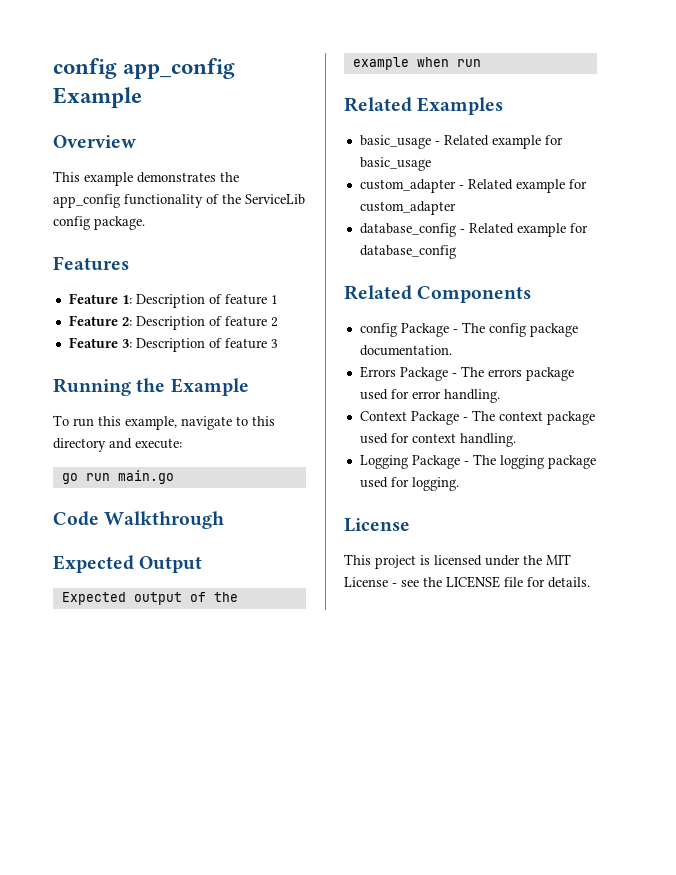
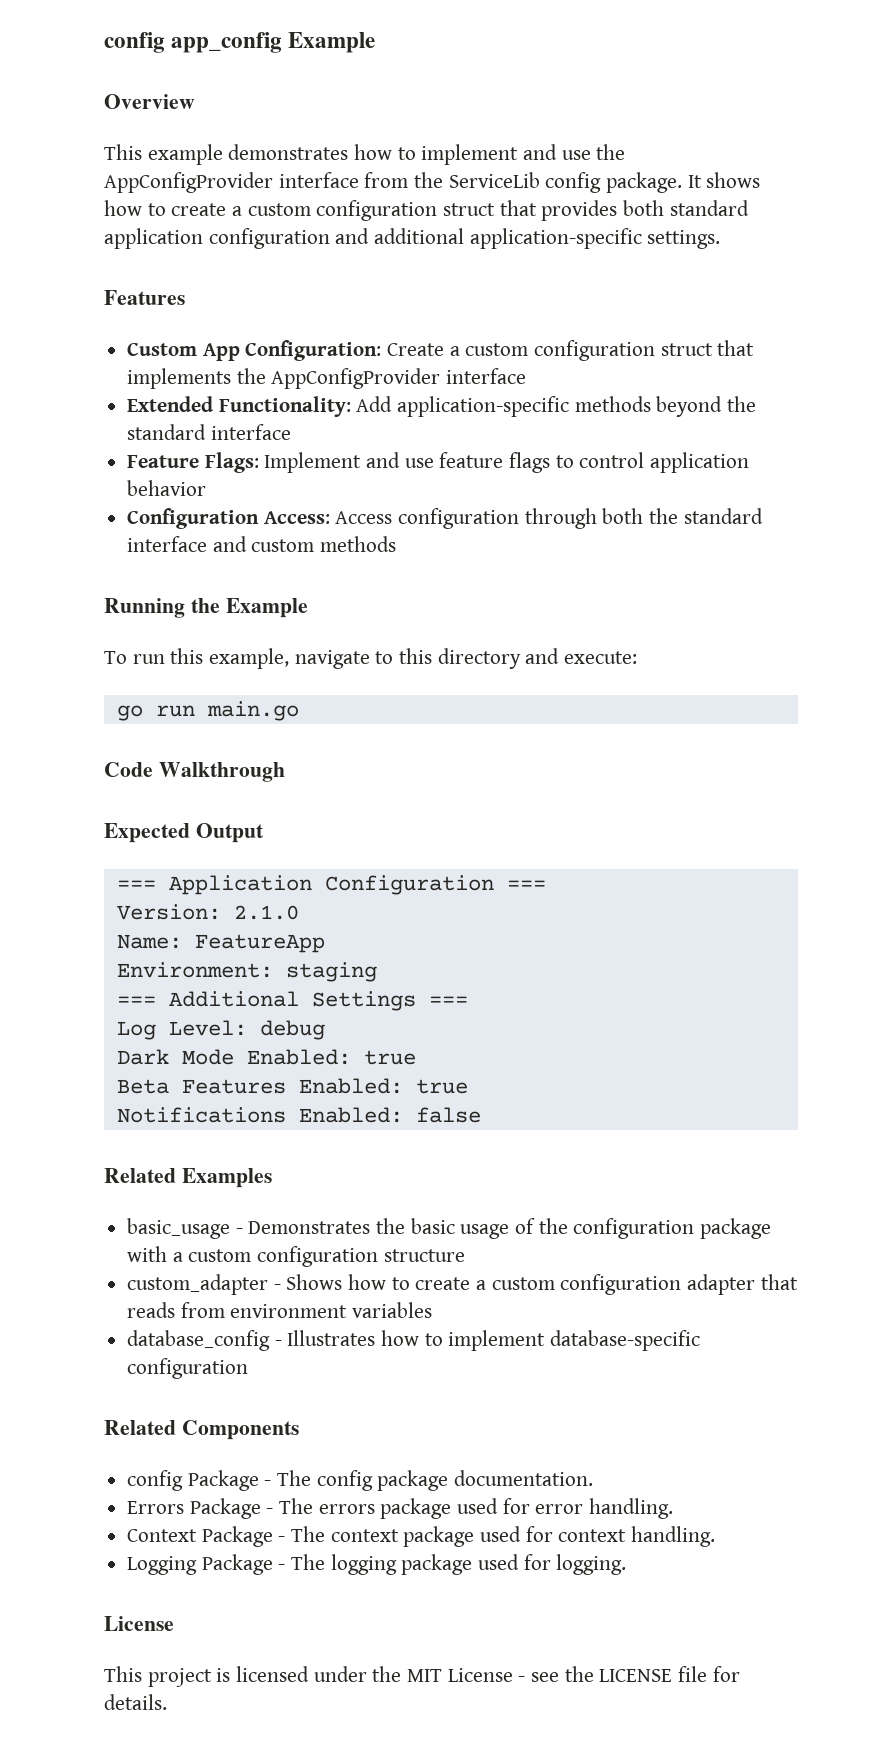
- This example demonstrates the app_config functionality of the ServiceLib config package.
+ This example demonstrates how to implement and use the AppConfigProvider interface from the ServiceLib config package. It shows how to create a custom configuration struct that provides both standard application configuration and additional application-specific settings.
  Features
- Feature 1: Description of feature 1
- Feature 2: Description of feature 2
- Feature 3: Description of feature 3
+ Custom App Configuration: Create a custom configuration struct that implements the AppConfigProvider interface
+ Extended Functionality: Add application-specific methods beyond the standard interface
+ Feature Flags: Implement and use feature flags to control application behavior
+ Configuration Access: Access configuration through both the standard interface and custom methods
- Expected output of the example when run
+ === Application Configuration ===
+ Version: 2.1.0
+ Name: FeatureApp
+ Environment: staging
+ === Additional Settings ===
+ Log Level: debug
+ Dark Mode Enabled: true
+ Beta Features Enabled: true
+ Notifications Enabled: false
  Related Examples
- basic_usage - Related example for basic_usage
- custom_adapter - Related example for custom_adapter
- database_config - Related example for database_config
+ basic_usage - Demonstrates the basic usage of the configuration package with a custom configuration structure
+ custom_adapter - Shows how to create a custom configuration adapter that reads from environment variables
+ database_config - Illustrates how to implement database-specific configuration

